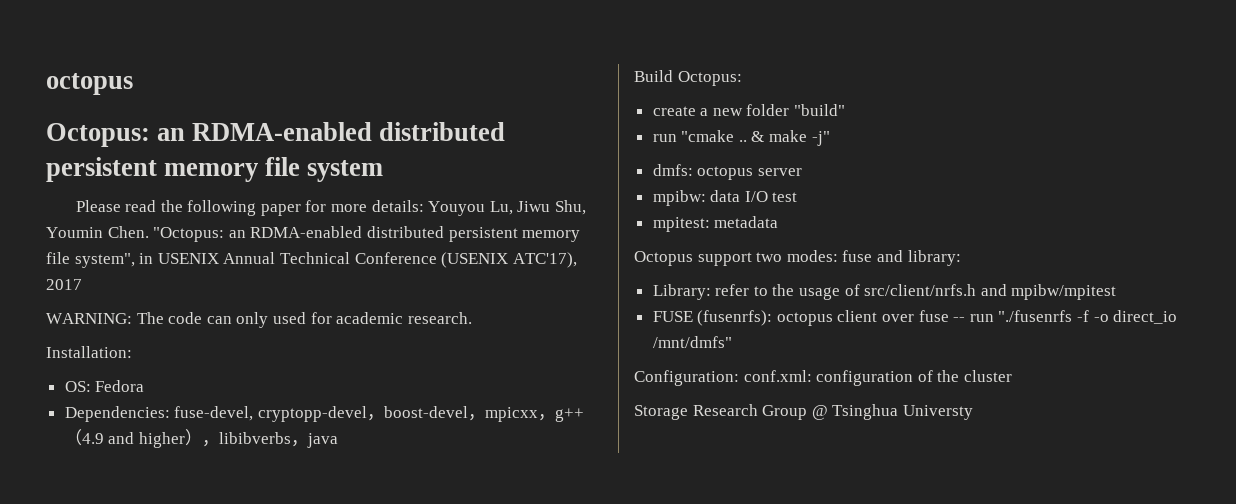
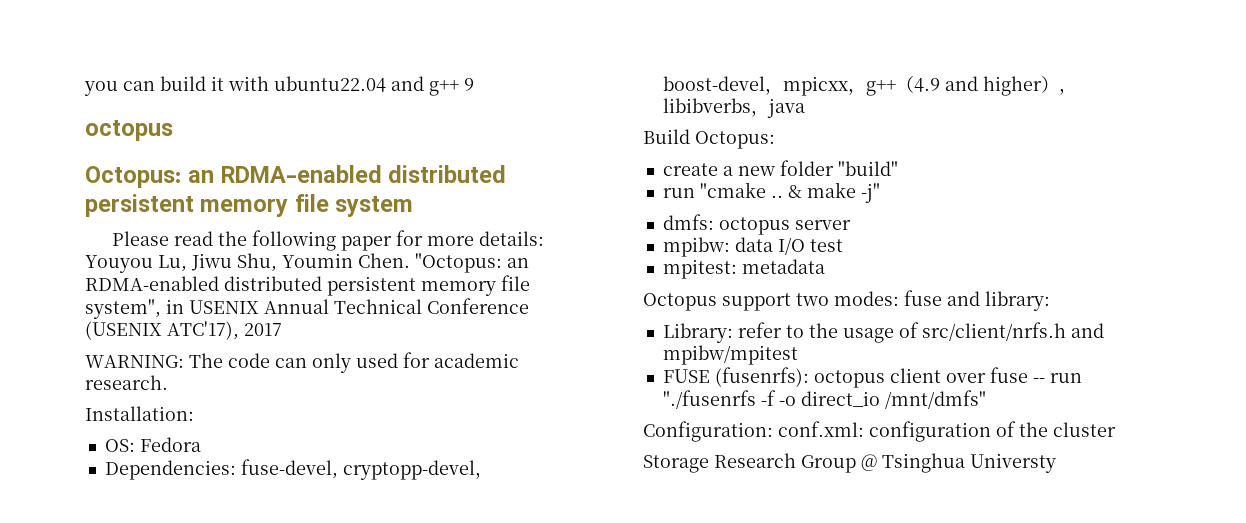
+ you can build it with ubuntu22.04 and g++ 9

